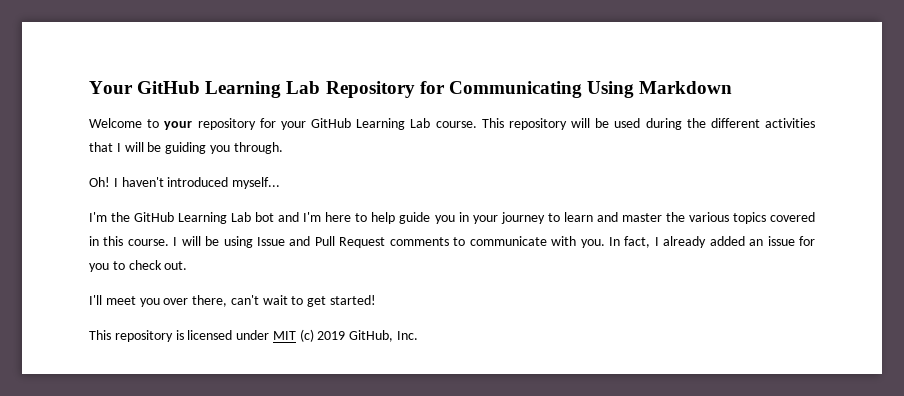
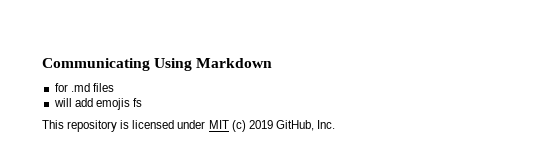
- Your GitHub Learning Lab Repository for Communicating Using Markdown
- Welcome to your repository for your GitHub Learning Lab course. This repository will be used during the different activities that I will be guiding you through.
- Oh! I haven't introduced myself...
- I'm the GitHub Learning Lab bot and I'm here to help guide you in your journey to learn and master the various topics covered in this course. I will be using Issue and Pull Request comments to communicate with you. In fact, I already added an issue for you to check out.
- I'll meet you over there, can't wait to get started!
+ Communicating Using Markdown
+ for .md files
+ will add emojis fs

